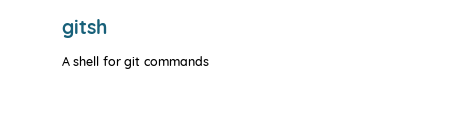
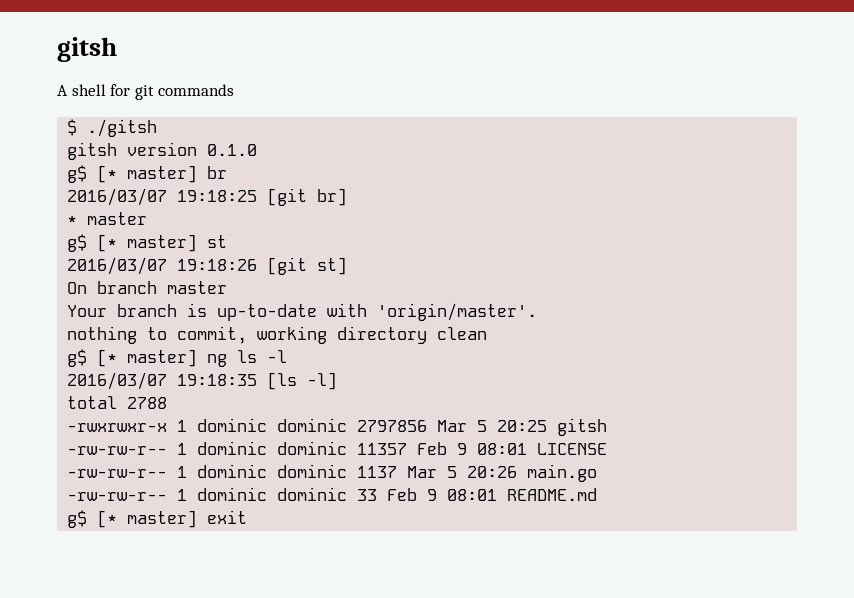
+ $ ./gitsh
+ gitsh version 0.1.0
+ g$ [* master] br
+ 2016/03/07 19:18:25 [git br]
+ * master
+ g$ [* master] st
+ 2016/03/07 19:18:26 [git st]
+ On branch master
+ Your branch is up-to-date with 'origin/master'.
+ nothing to commit, working directory clean
+ g$ [* master] ng ls -l
+ 2016/03/07 19:18:35 [ls -l]
+ total 2788
+ -rwxrwxr-x 1 dominic dominic 2797856 Mar 5 20:25 gitsh
+ -rw-rw-r-- 1 dominic dominic 11357 Feb 9 08:01 LICENSE
+ -rw-rw-r-- 1 dominic dominic 1137 Mar 5 20:26 main.go
+ -rw-rw-r-- 1 dominic dominic 33 Feb 9 08:01 README.md
+ g$ [* master] exit

